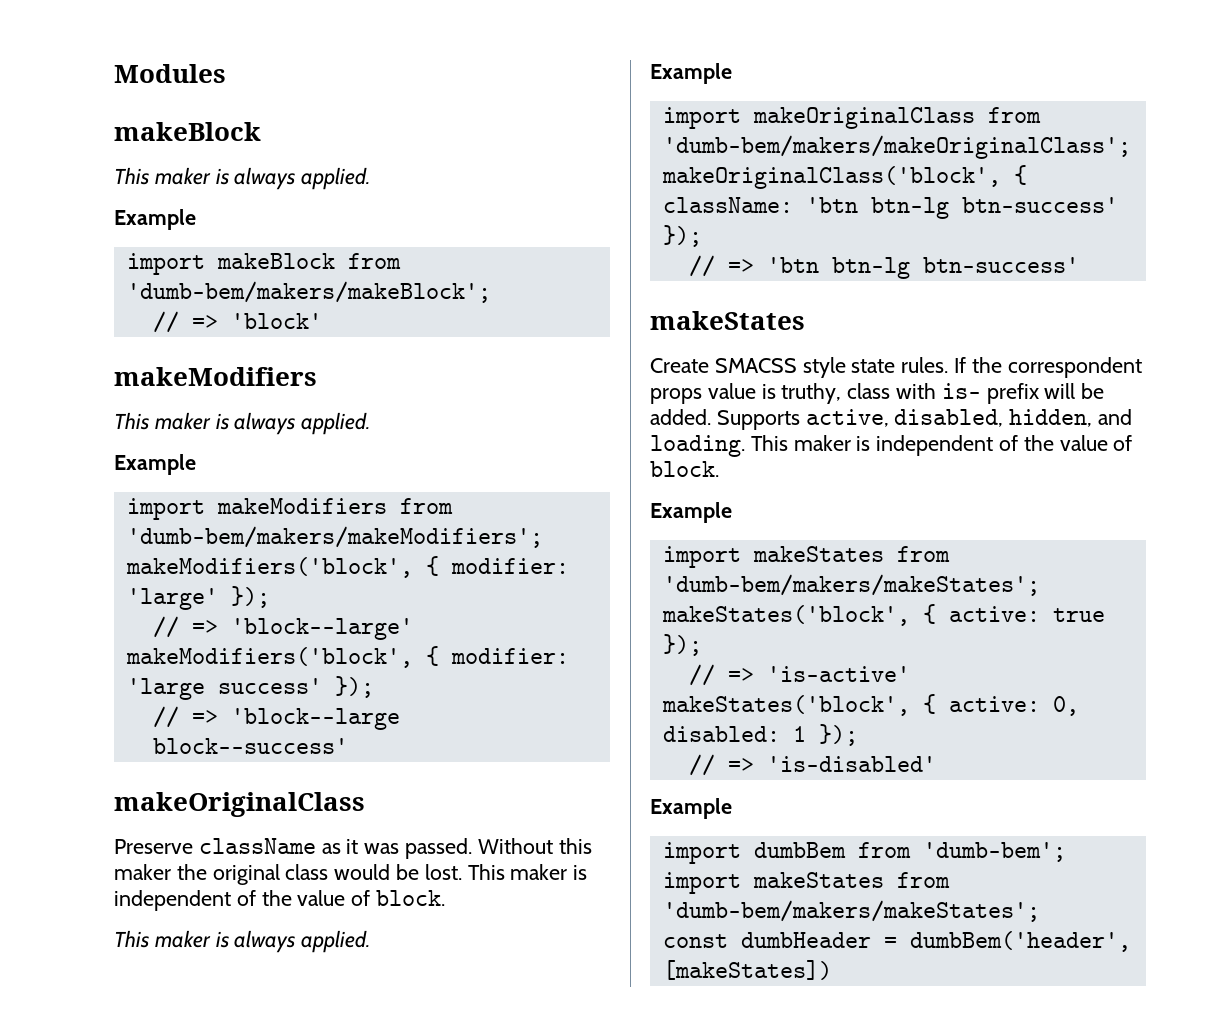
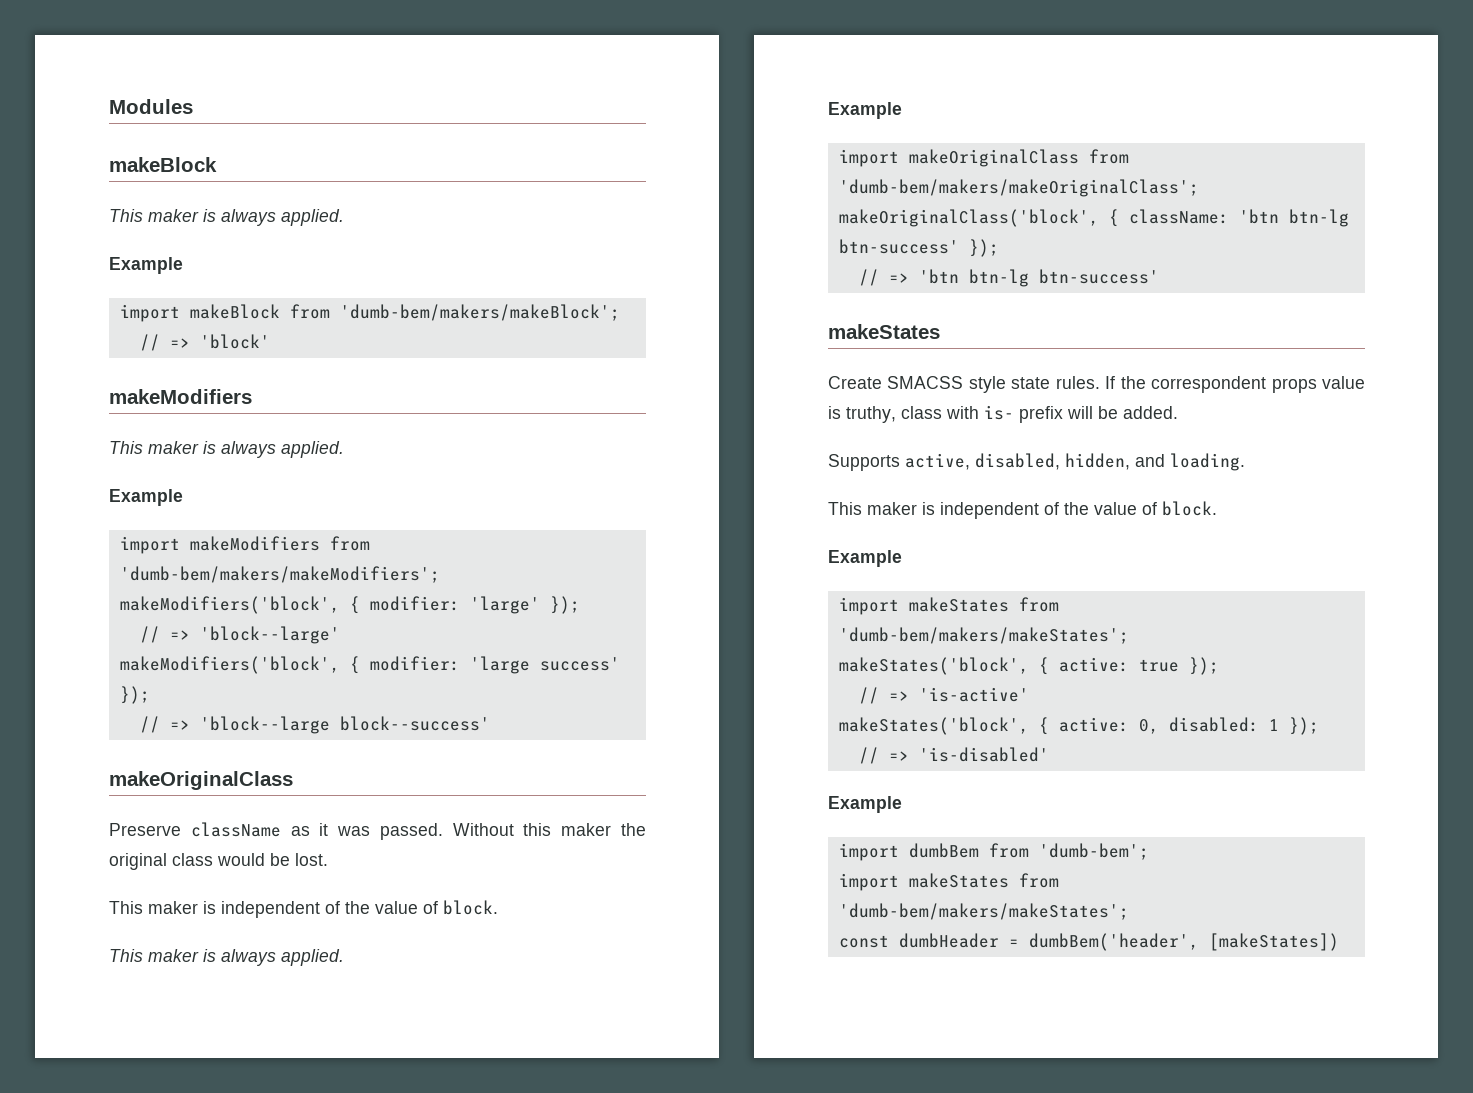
- Without this maker the original class would be lost. This maker is independent of the value of block.
+ Without this maker the original class would be lost.
+ This maker is independent of the value of block.
- If the correspondent props value is truthy, class with is- prefix will be added. Supports active, disabled, hidden, and loading. This maker is independent of the value of block.
+ If the correspondent props value is truthy, class with is- prefix will be added.
+ Supports active, disabled, hidden, and loading.
+ This maker is independent of the value of block.

